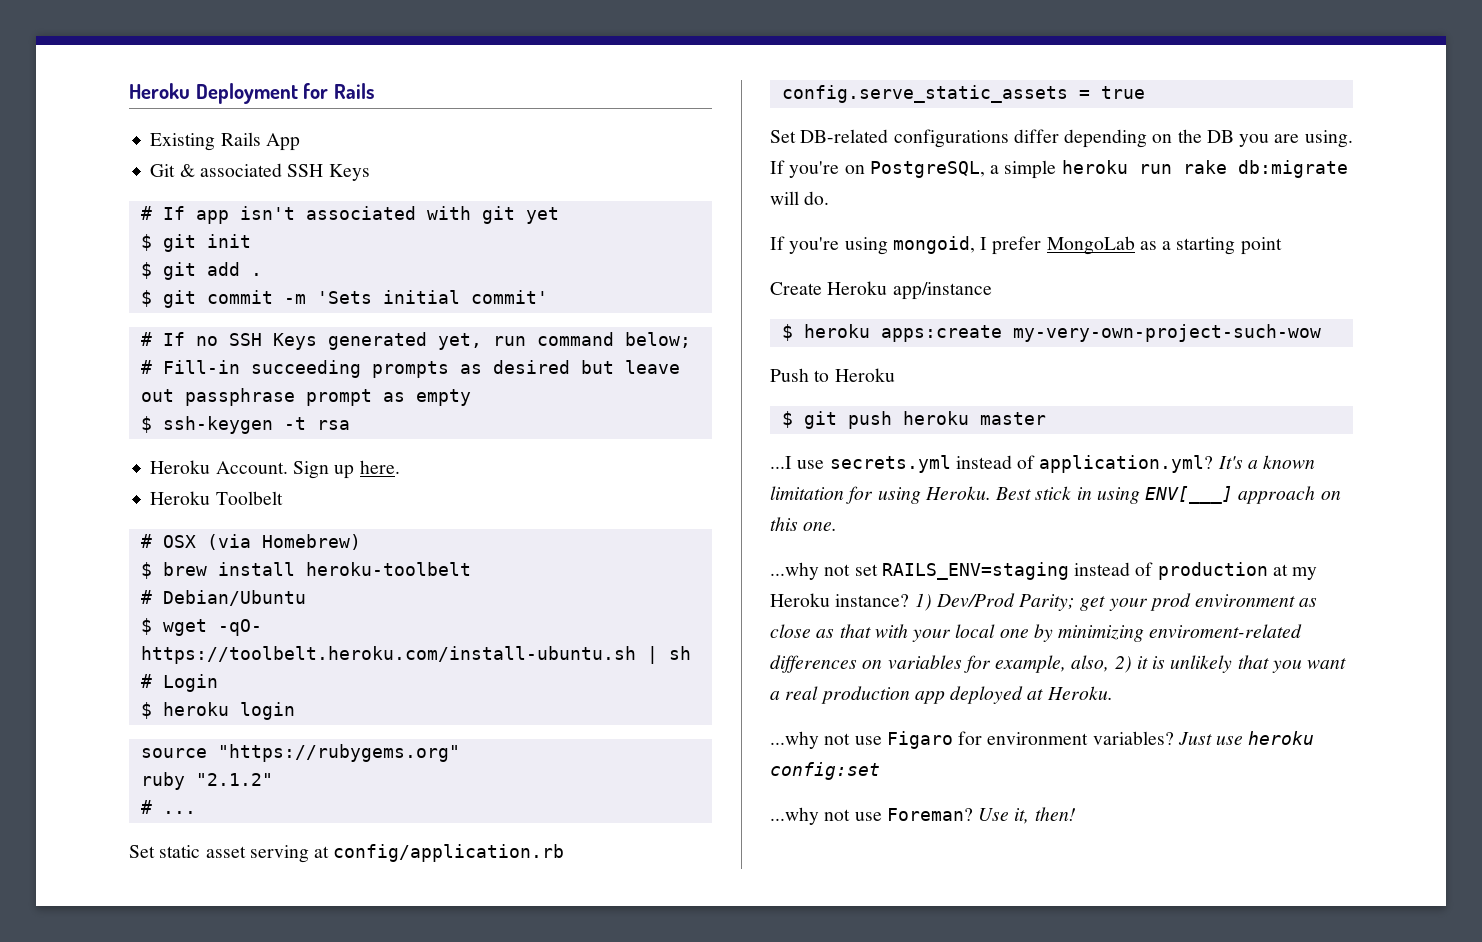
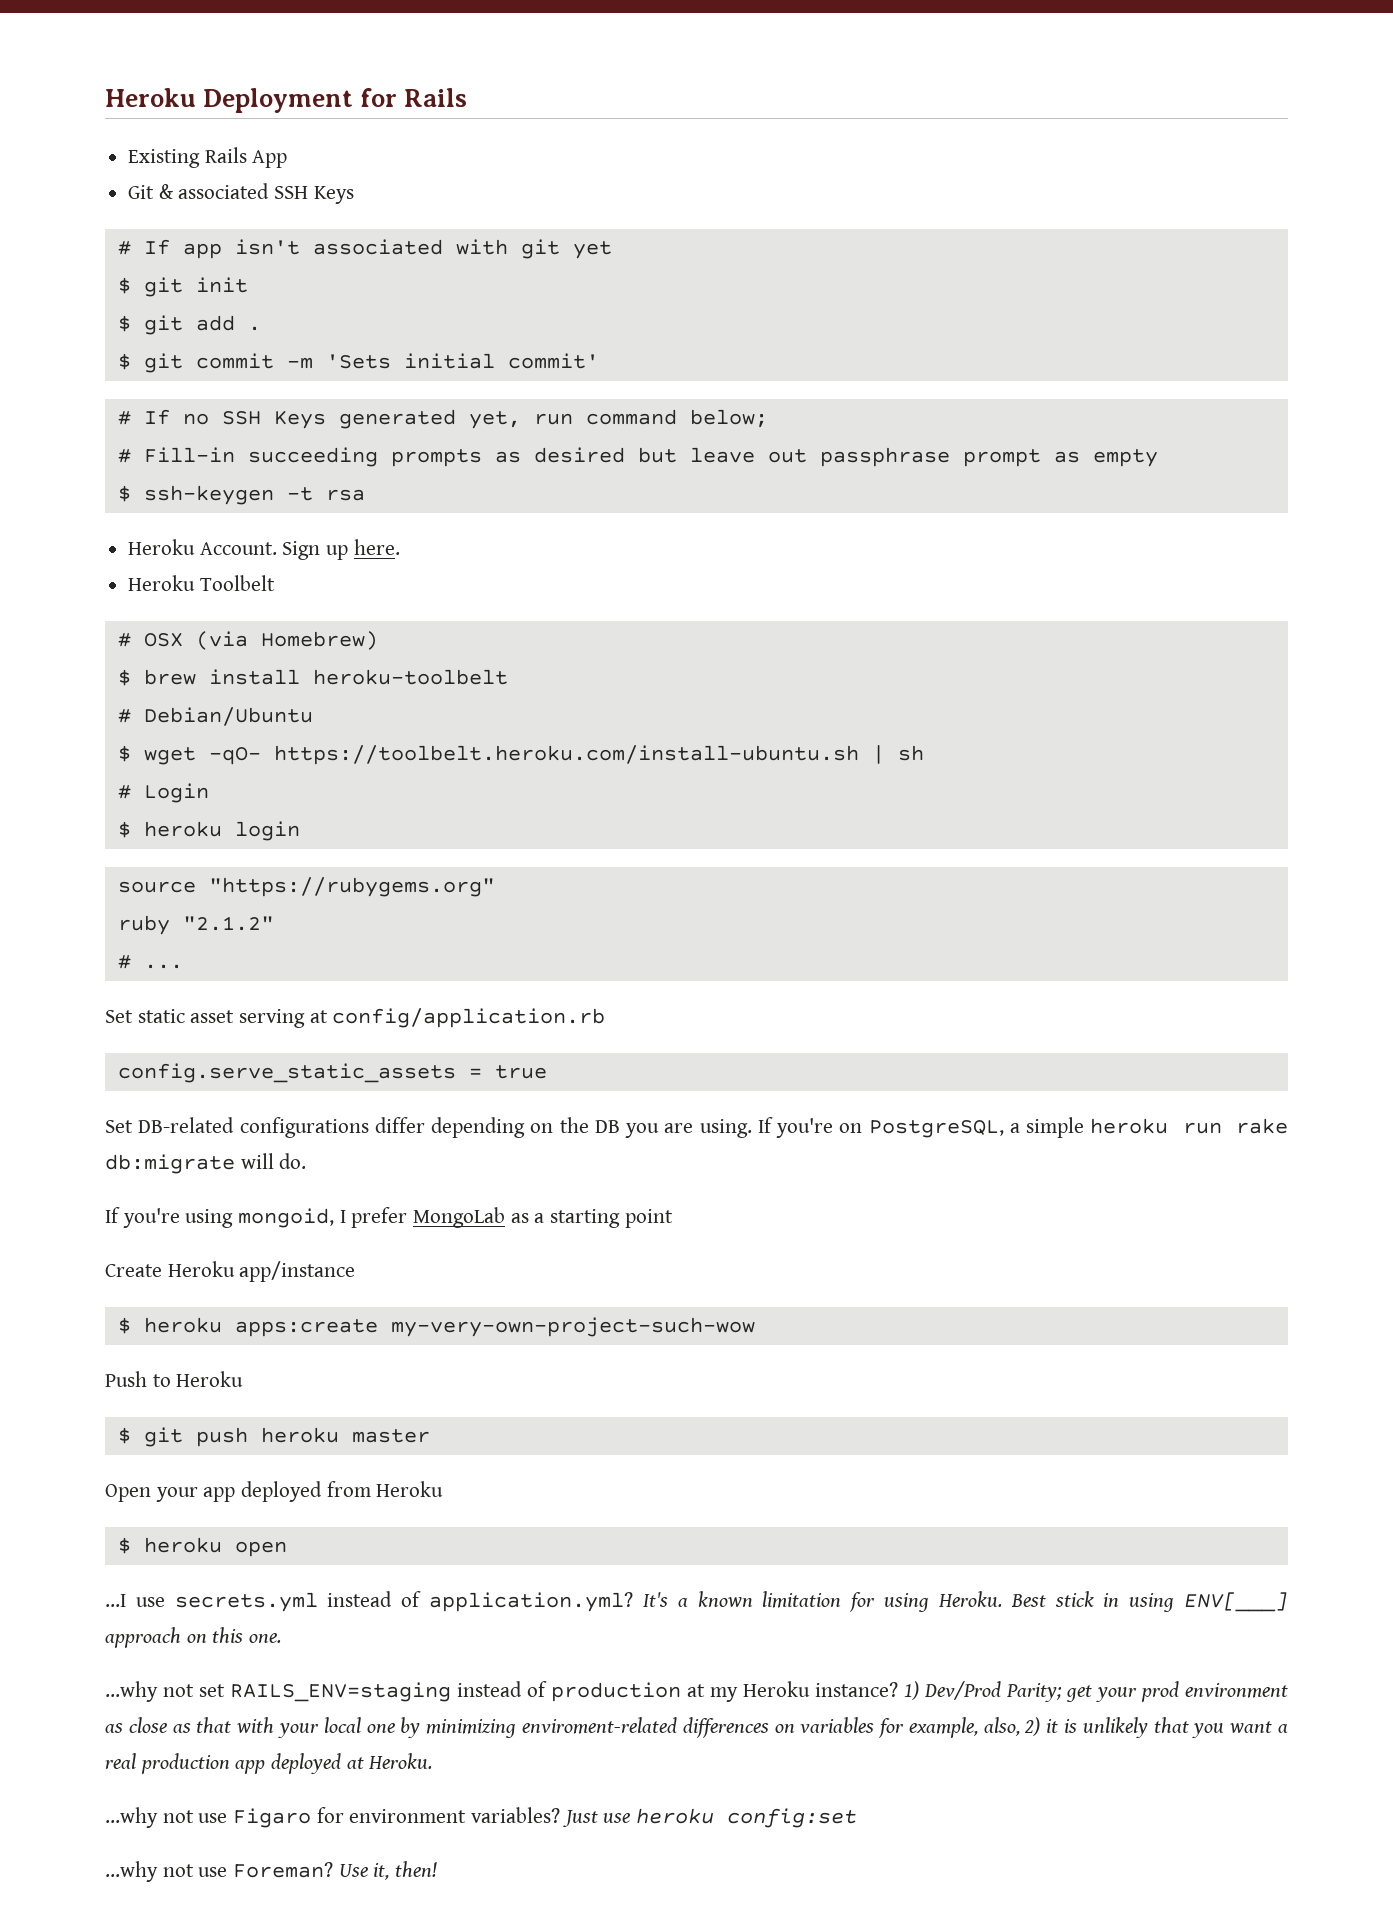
+ Open your app deployed from Heroku
+ $ heroku open

